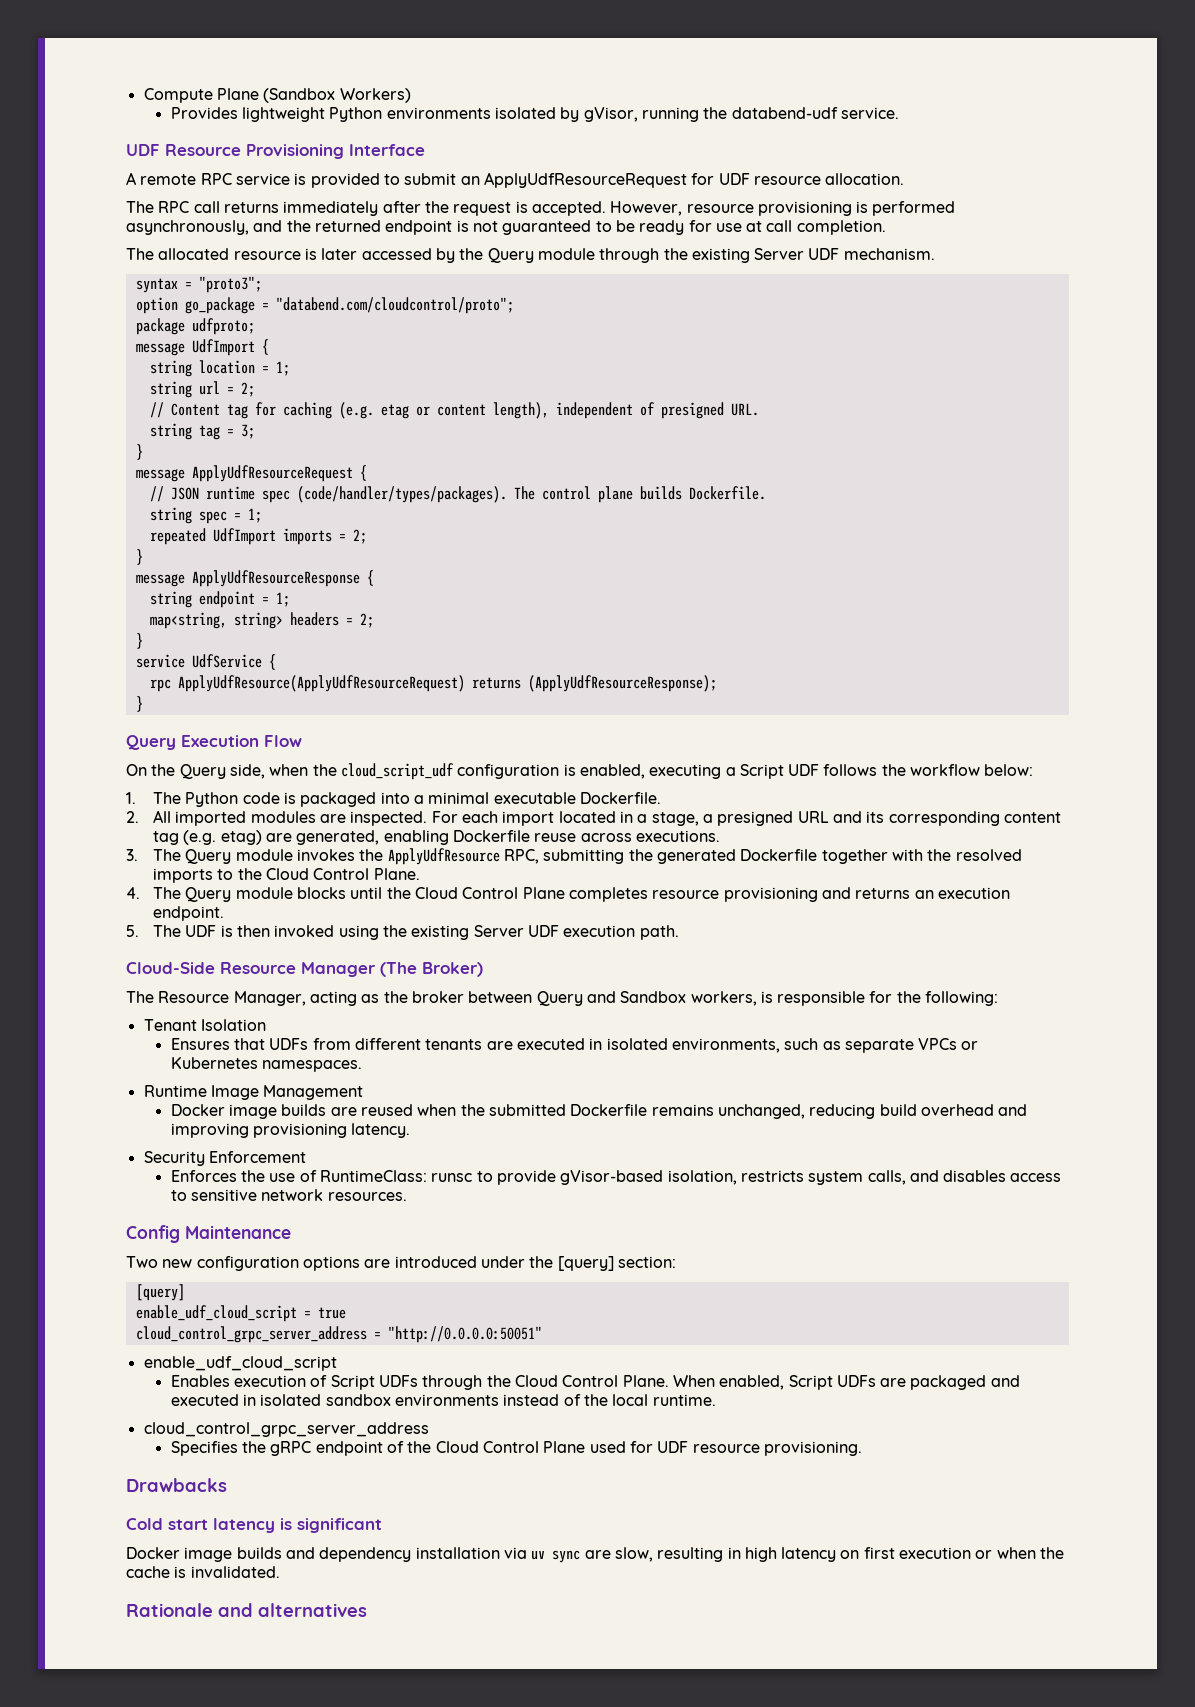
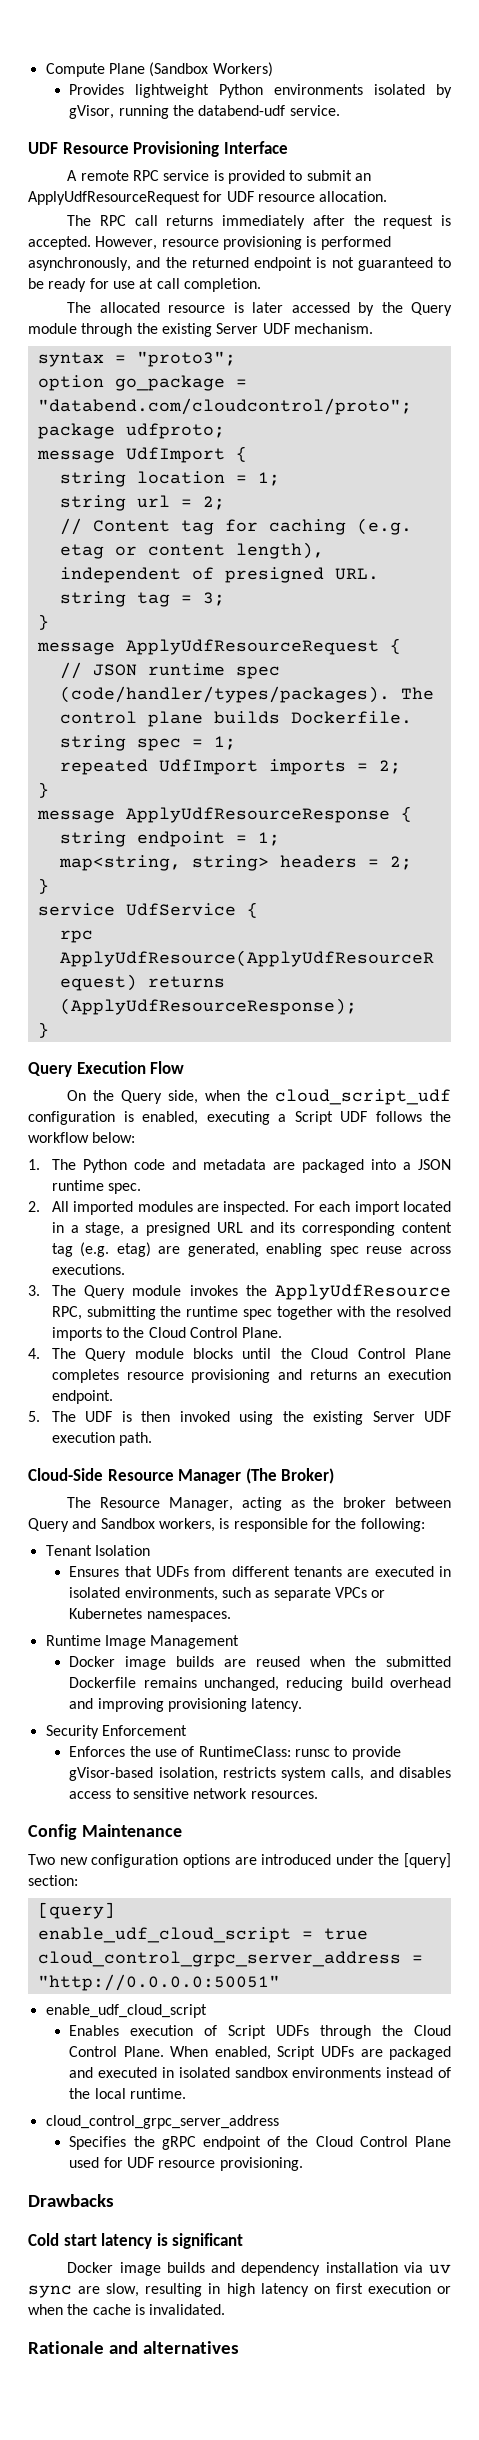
- 1. The Python code is packaged into a minimal executable Dockerfile.
+ 1. The Python code and metadata are packaged into a JSON runtime spec.
- For each import located in a stage, a presigned URL and its corresponding content tag (e.g. etag) are generated, enabling Dockerfile reuse across executions.
+ For each import located in a stage, a presigned URL and its corresponding content tag (e.g. etag) are generated, enabling spec reuse across executions.
- 3. The Query module invokes the ApplyUdfResource RPC, submitting the generated Dockerfile together with the resolved imports to the Cloud Control Plane.
+ 3. The Query module invokes the ApplyUdfResource RPC, submitting the runtime spec together with the resolved imports to the Cloud Control Plane.

